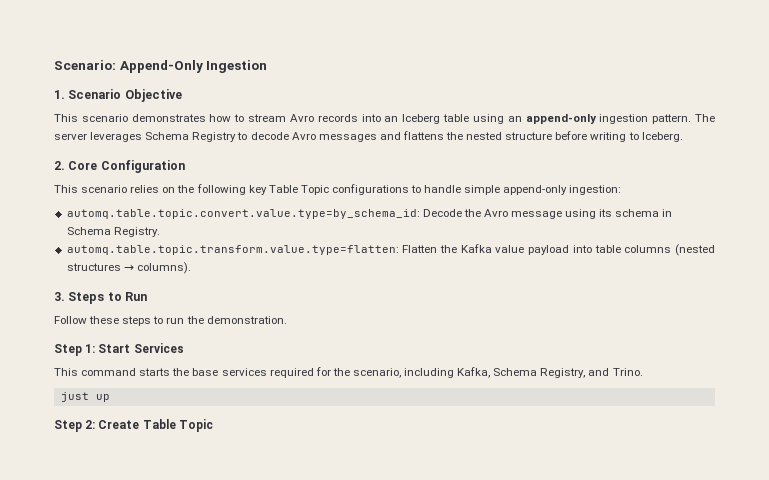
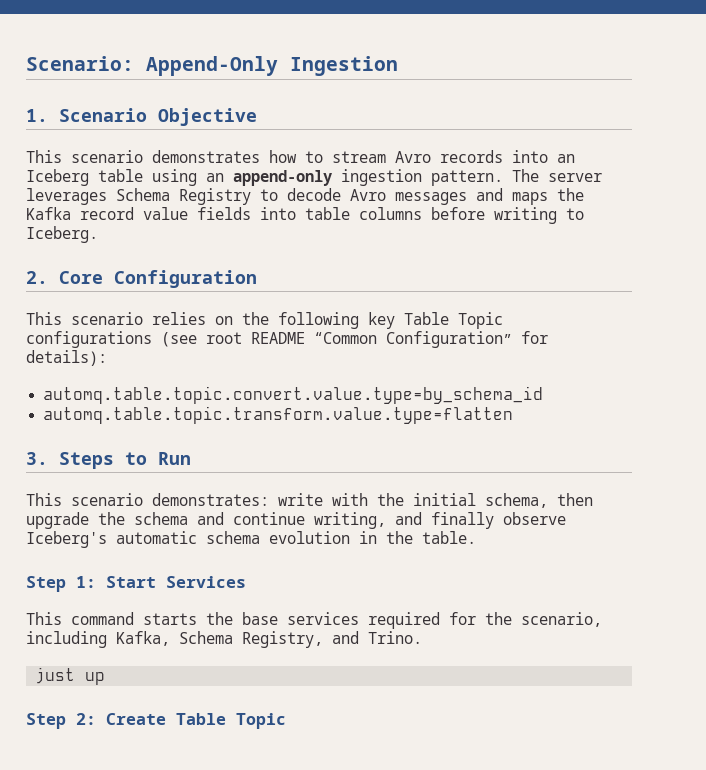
- The server leverages Schema Registry to decode Avro messages and flattens the nested structure before writing to Iceberg.
+ The server leverages Schema Registry to decode Avro messages and maps the Kafka record value fields into table columns before writing to Iceberg.
- This scenario relies on the following key Table Topic configurations to handle simple append-only ingestion:
- automq.table.topic.convert.value.type=by_schema_id: Decode the Avro message using its schema in Schema Registry.
- automq.table.topic.transform.value.type=flatten: Flatten the Kafka value payload into table columns (nested structures → columns).
+ This scenario relies on the following key Table Topic configurations (see root README “Common Configuration” for details):
+ automq.table.topic.convert.value.type=by_schema_id
+ automq.table.topic.transform.value.type=flatten
  3. Steps to Run
- Follow these steps to run the demonstration.
+ This scenario demonstrates: write with the initial schema, then upgrade the schema and continue writing, and finally observe Iceberg's automatic schema evolution in the table.

